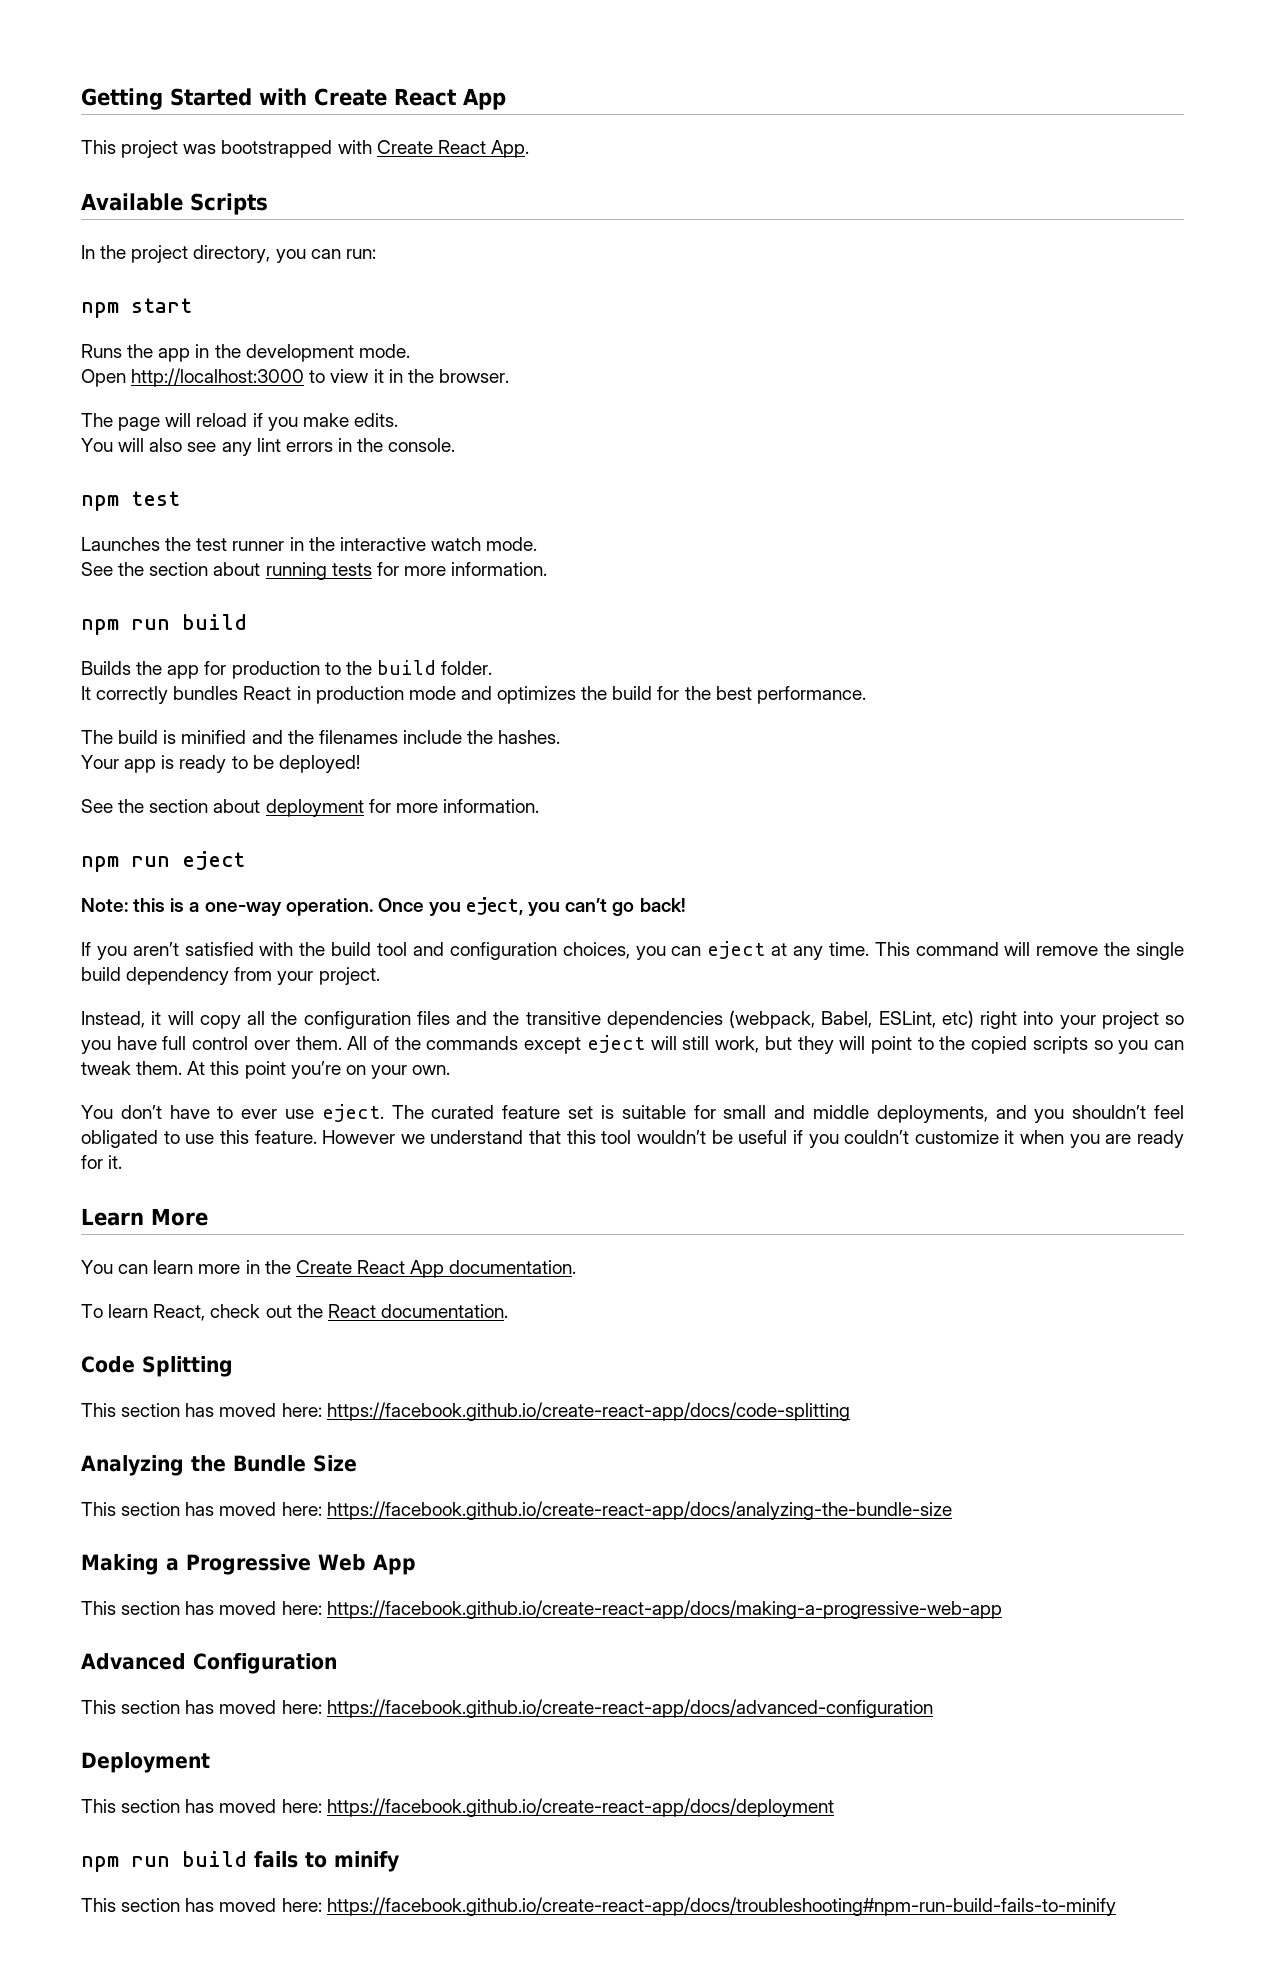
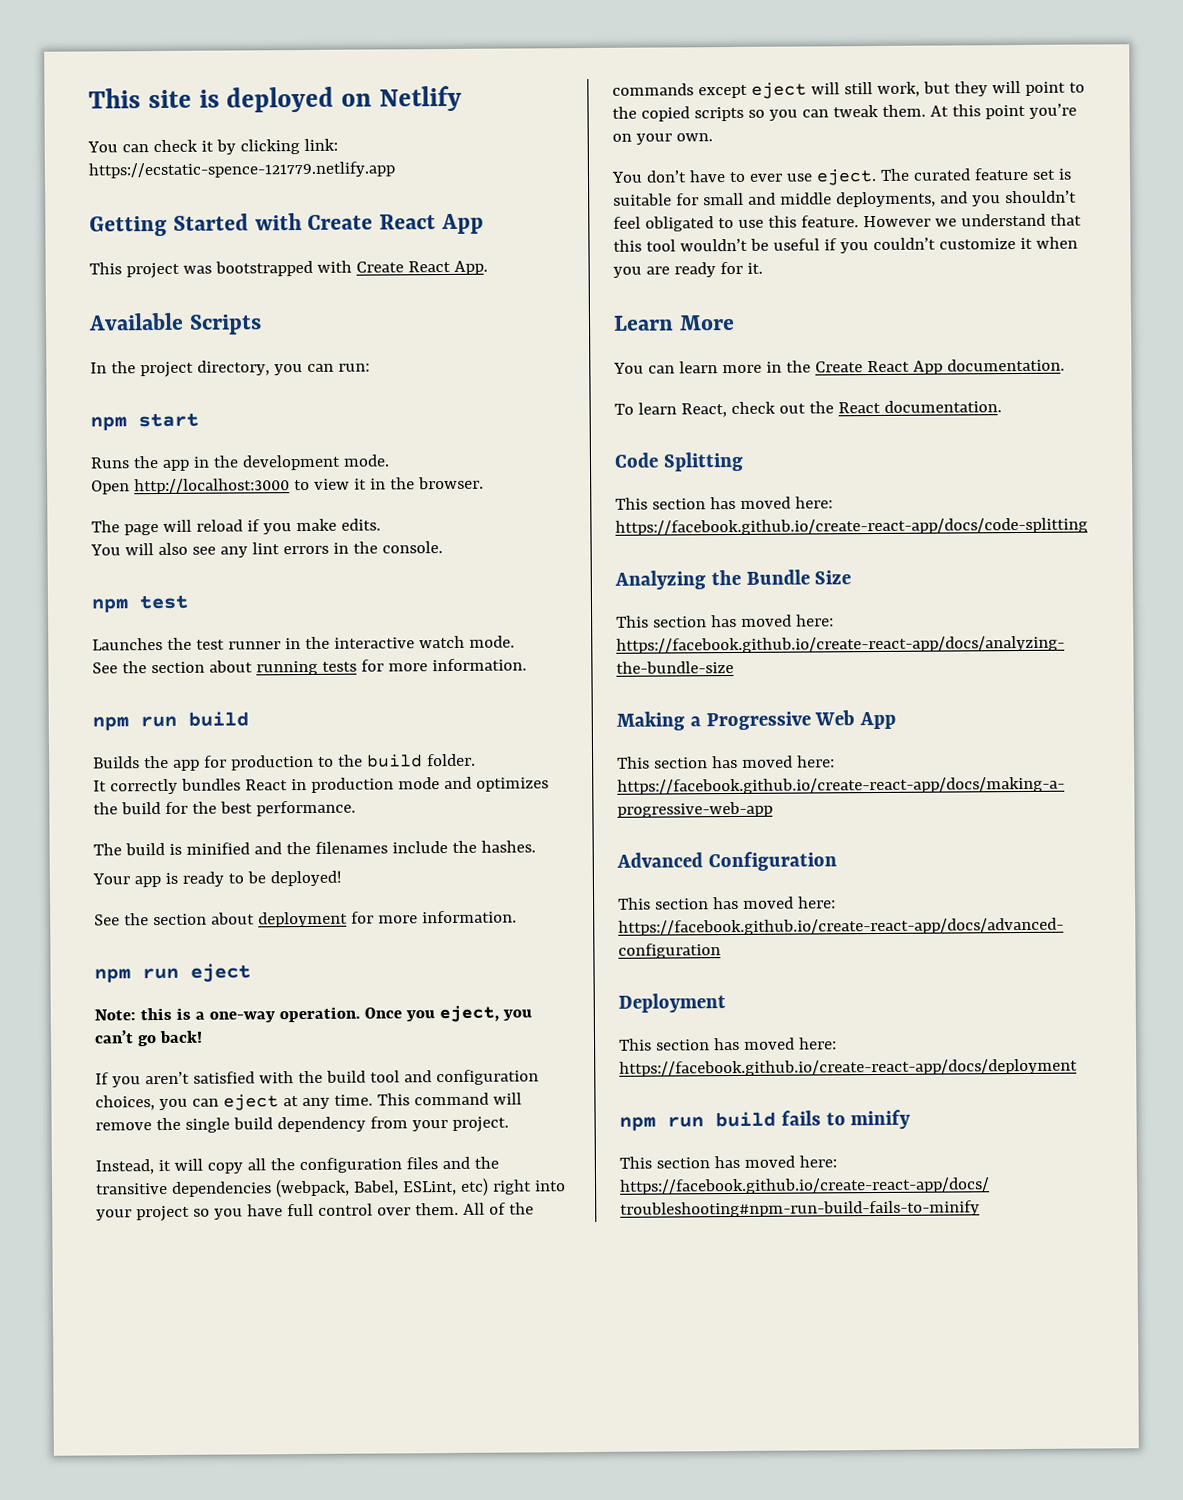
+ This site is deployed on Netlify
+ You can check it by clicking link: https://ecstatic-spence-121779.netlify.app

